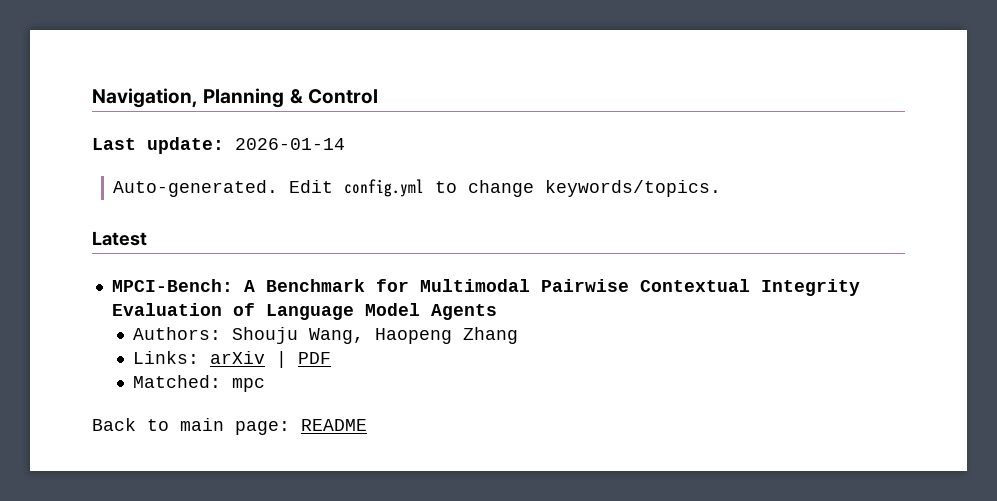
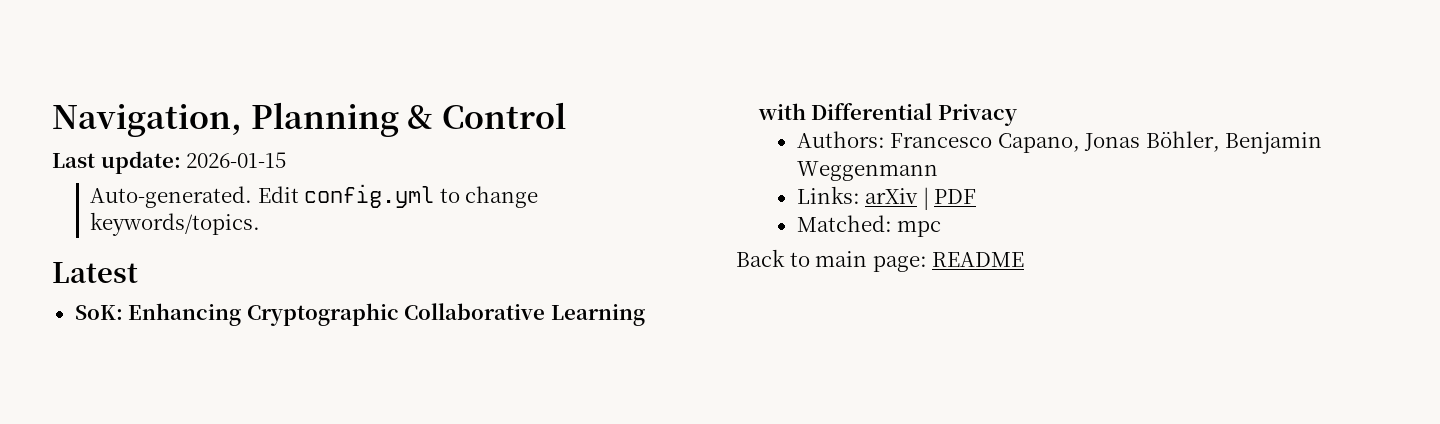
- Last update: 2026-01-14
+ Last update: 2026-01-15
- MPCI-Bench: A Benchmark for Multimodal Pairwise Contextual Integrity Evaluation of Language Model Agents
- Authors: Shouju Wang, Haopeng Zhang
+ SoK: Enhancing Cryptographic Collaborative Learning with Differential Privacy
+ Authors: Francesco Capano, Jonas Böhler, Benjamin Weggenmann

